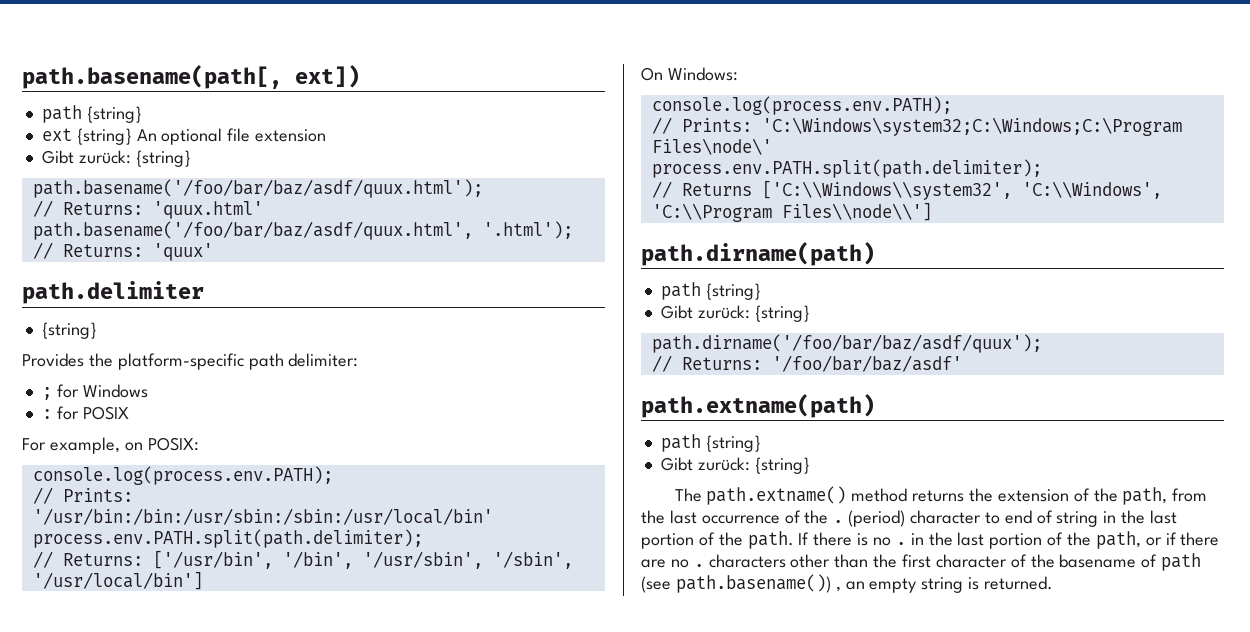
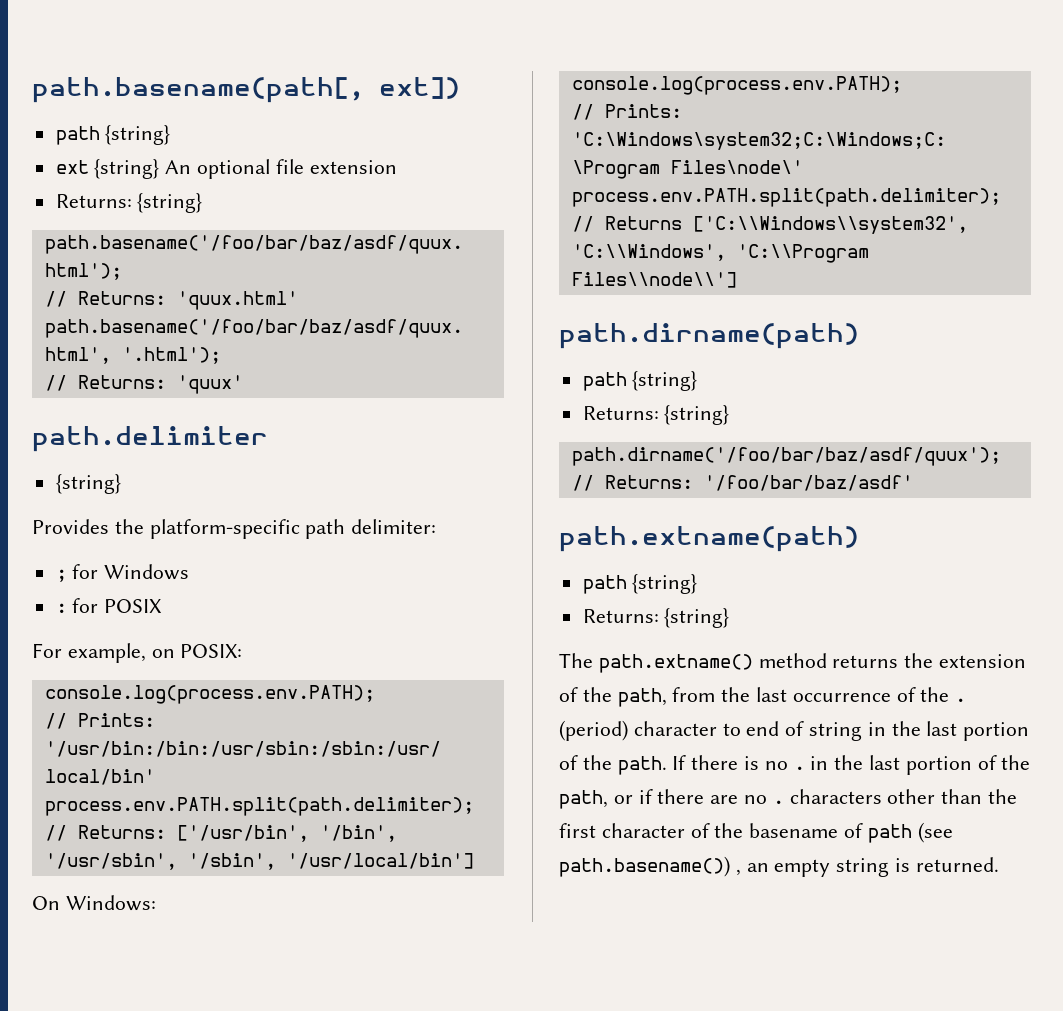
  ext {string} An optional file extension
- Gibt zurück: {string}
+ Returns: {string}
  path.dirname(path)
  path {string}
- Gibt zurück: {string}
+ Returns: {string}
  path.extname(path)
  path {string}
- Gibt zurück: {string}
+ Returns: {string}

